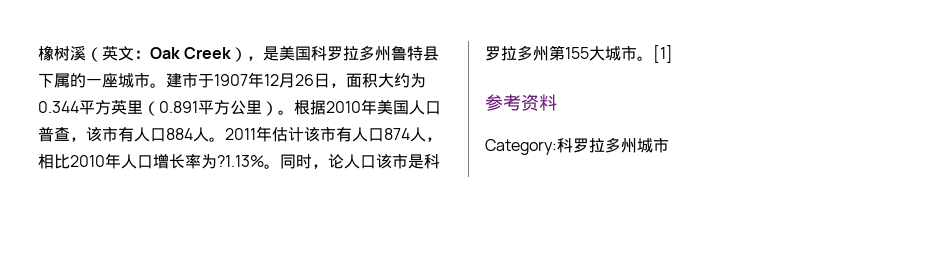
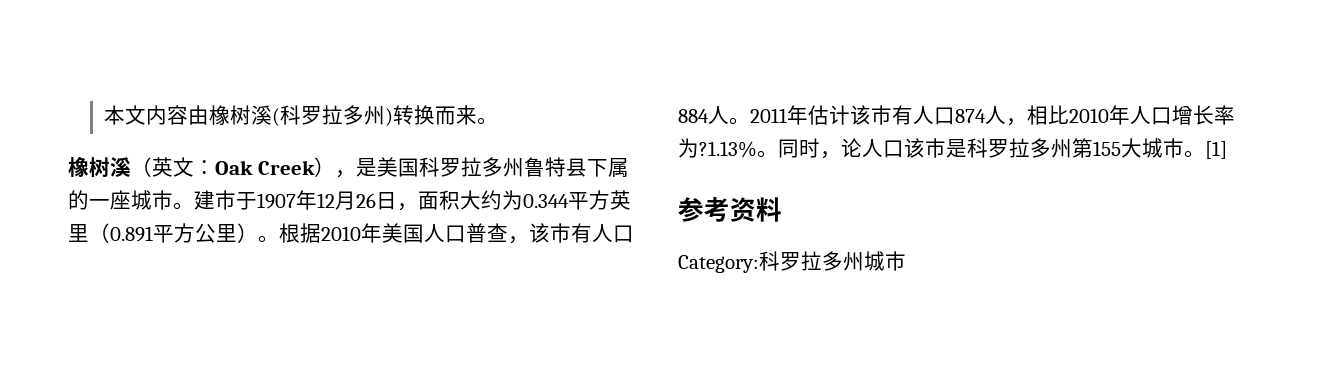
+ 本文内容由橡树溪(科罗拉多州)转换而来。

